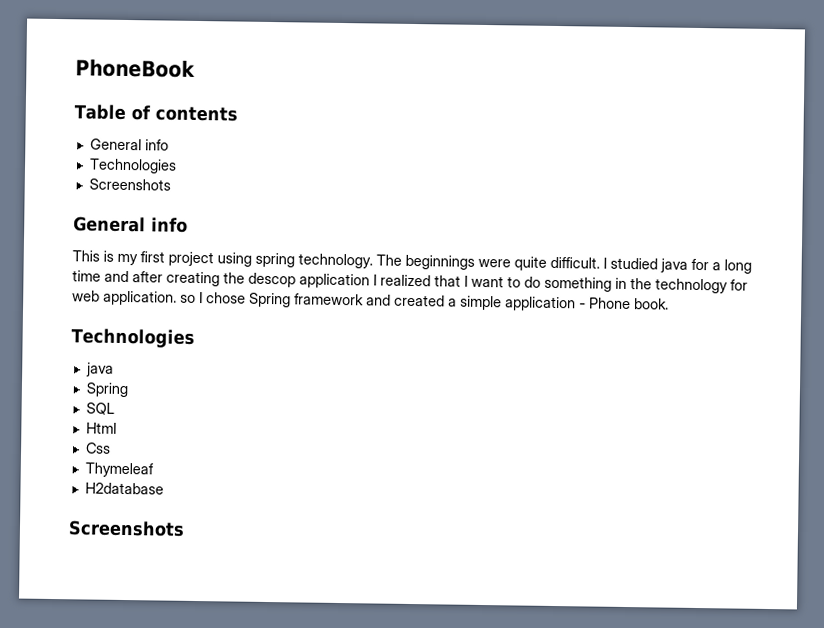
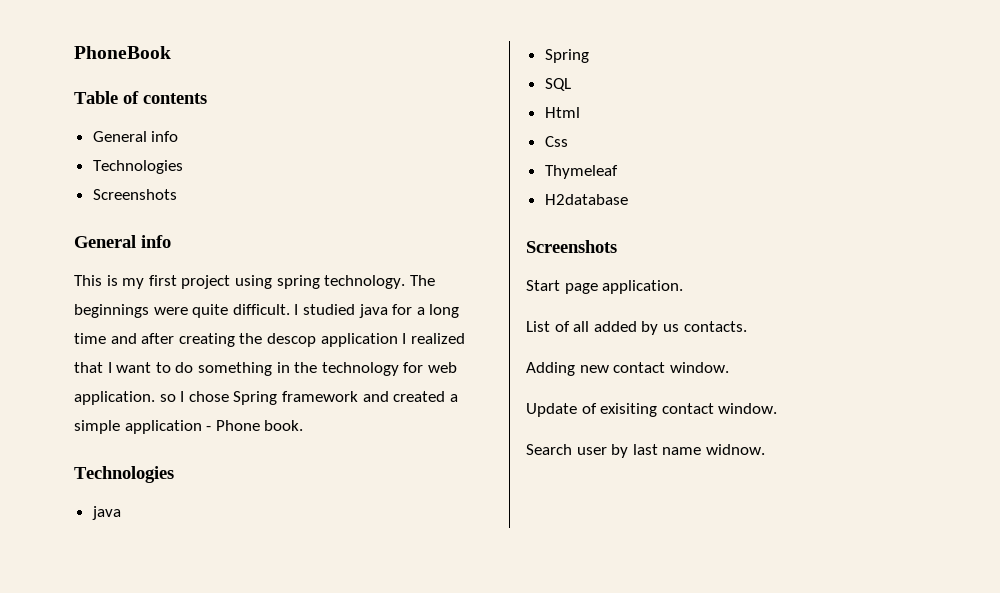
+ Start page application.
+ List of all added by us contacts.
+ Adding new contact window.
+ Update of exisiting contact window.
+ Search user by last name widnow.

